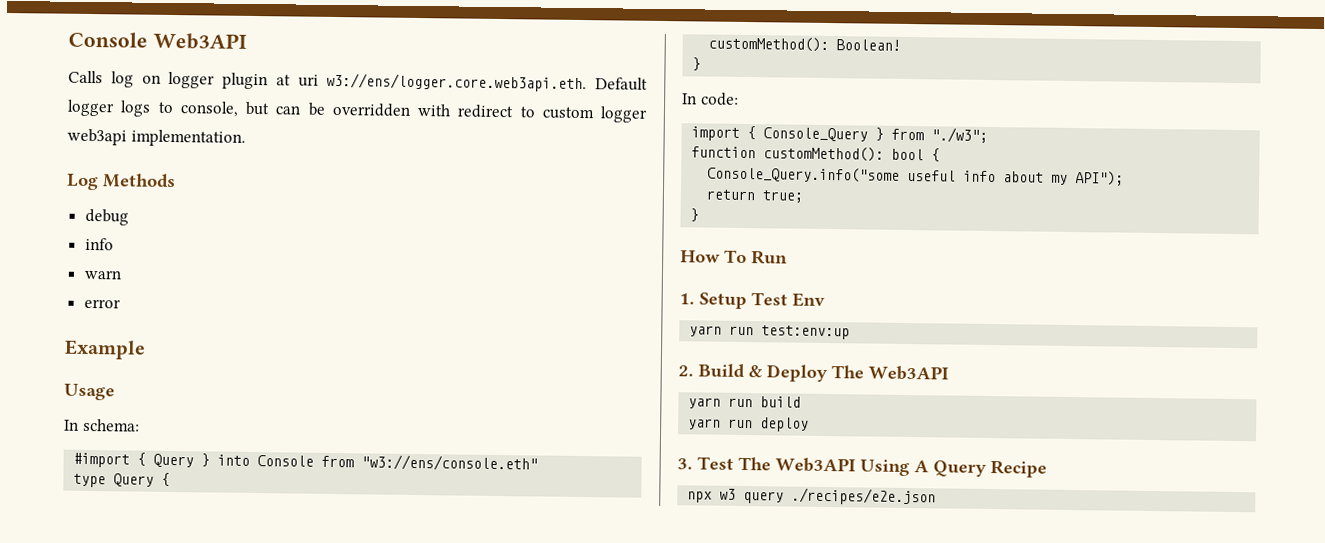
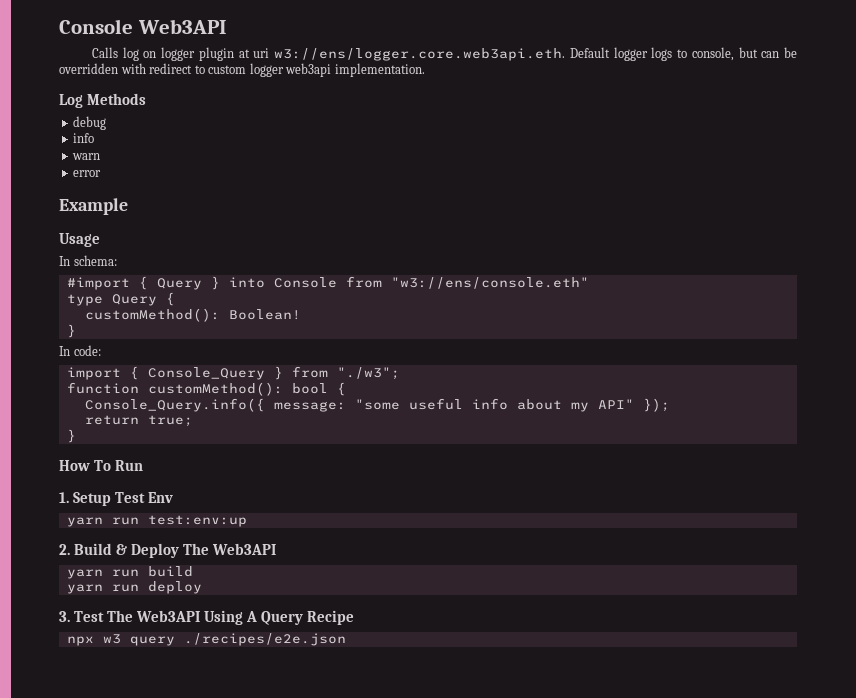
- Console_Query.info("some useful info about my API");
+ Console_Query.info({ message: "some useful info about my API" });

